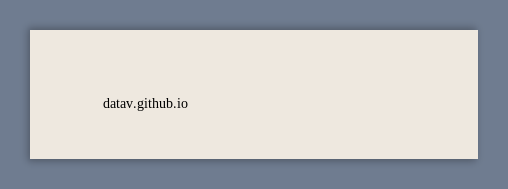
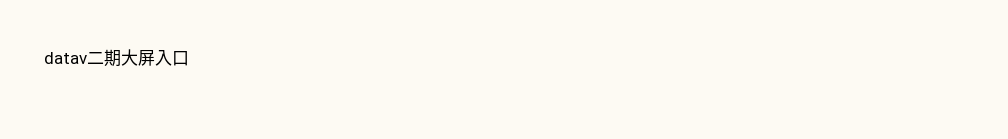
- datav.github.io
+ datav二期大屏入口

